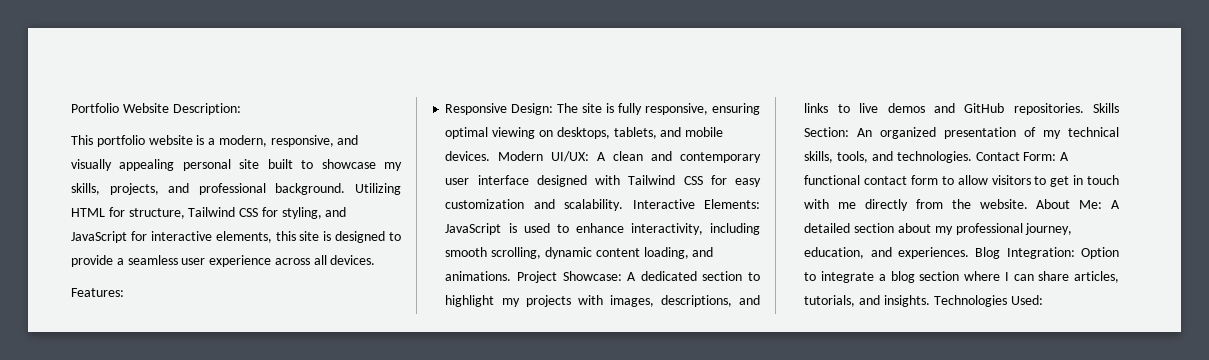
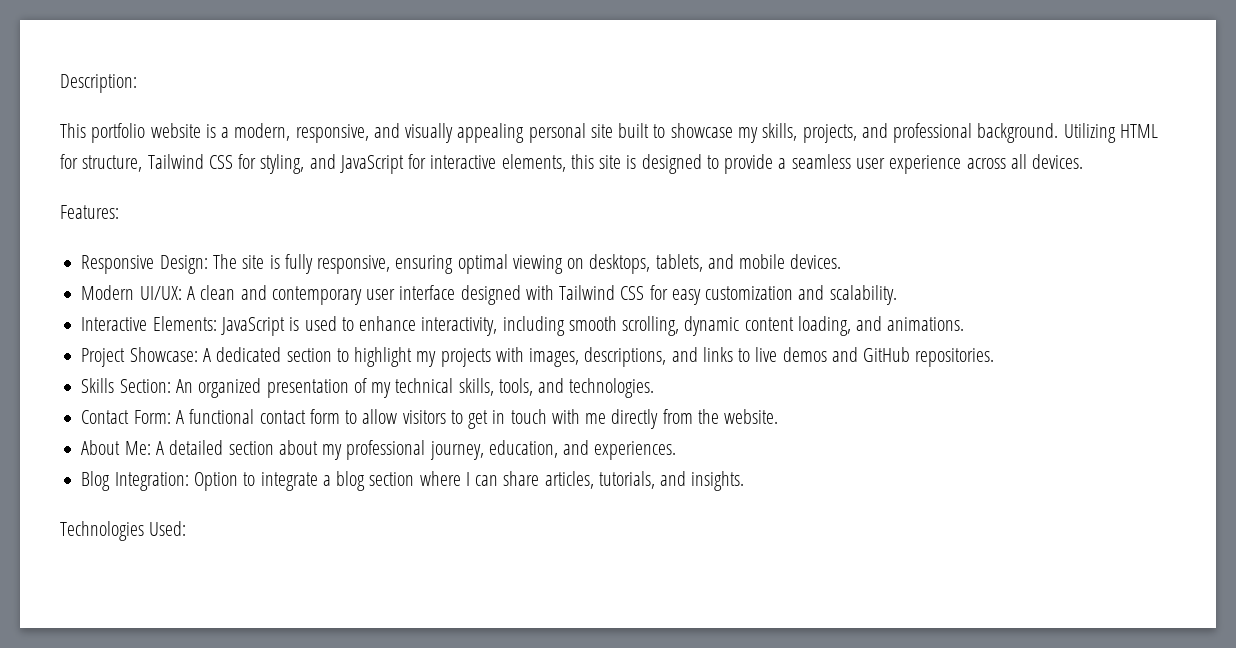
- Portfolio Website Description:
+ Description:
- The site is fully responsive, ensuring optimal viewing on desktops, tablets, and mobile devices. Modern UI/UX:
+ The site is fully responsive, ensuring optimal viewing on desktops, tablets, and mobile devices.
+ Modern UI/UX:
- A clean and contemporary user interface designed with Tailwind CSS for easy customization and scalability. Interactive Elements:
+ A clean and contemporary user interface designed with Tailwind CSS for easy customization and scalability.
+ Interactive Elements:
- JavaScript is used to enhance interactivity, including smooth scrolling, dynamic content loading, and animations. Project Showcase:
+ JavaScript is used to enhance interactivity, including smooth scrolling, dynamic content loading, and animations.
+ Project Showcase:
- A dedicated section to highlight my projects with images, descriptions, and links to live demos and GitHub repositories. Skills Section:
+ A dedicated section to highlight my projects with images, descriptions, and links to live demos and GitHub repositories.
+ Skills Section:
- An organized presentation of my technical skills, tools, and technologies. Contact Form:
+ An organized presentation of my technical skills, tools, and technologies.
+ Contact Form:
- A functional contact form to allow visitors to get in touch with me directly from the website. About Me:
+ A functional contact form to allow visitors to get in touch with me directly from the website.
+ About Me:
- A detailed section about my professional journey, education, and experiences. Blog Integration:
+ A detailed section about my professional journey, education, and experiences.
+ Blog Integration:
- Option to integrate a blog section where I can share articles, tutorials, and insights. Technologies Used:
+ Option to integrate a blog section where I can share articles, tutorials, and insights.
+ Technologies Used:

